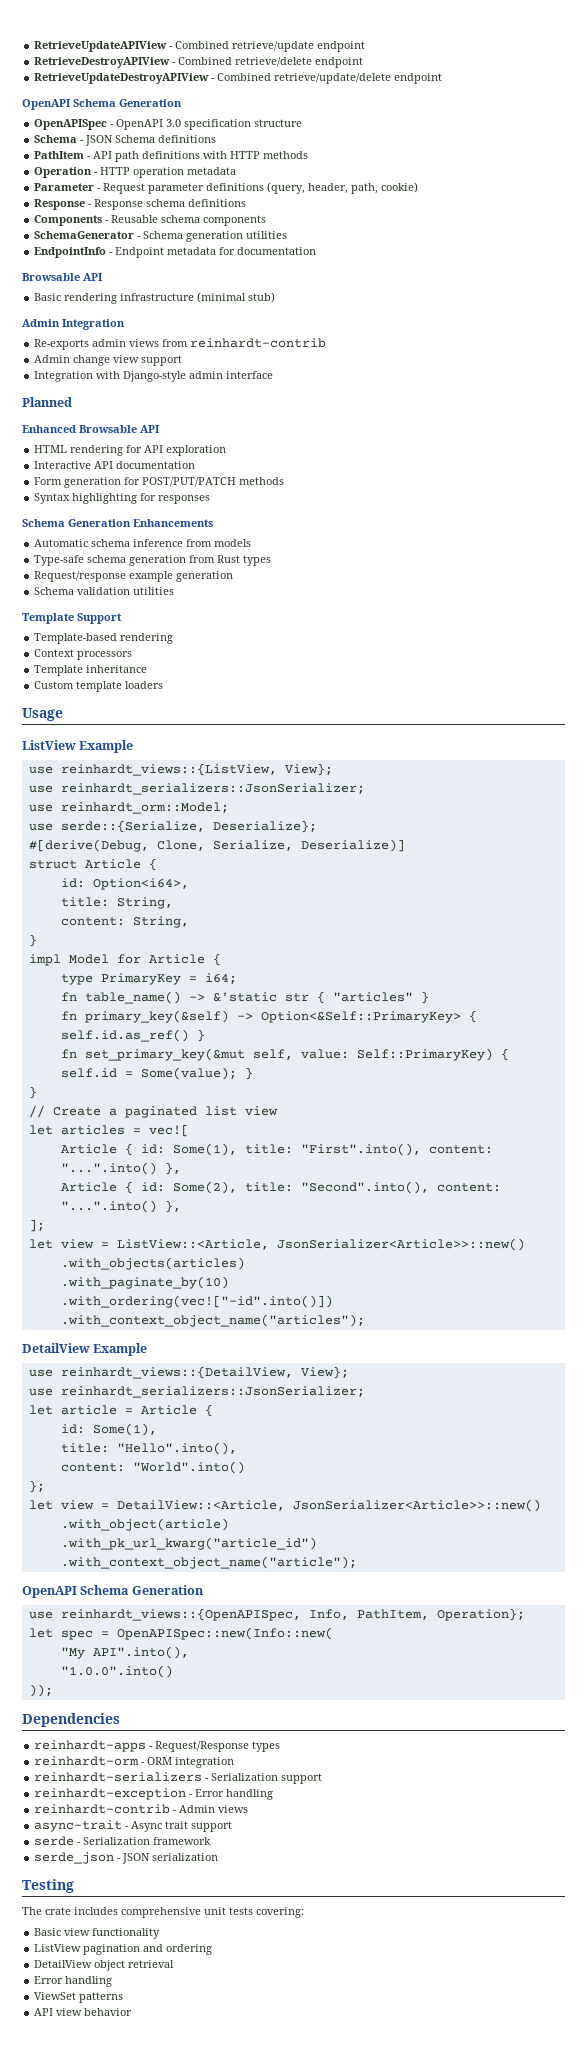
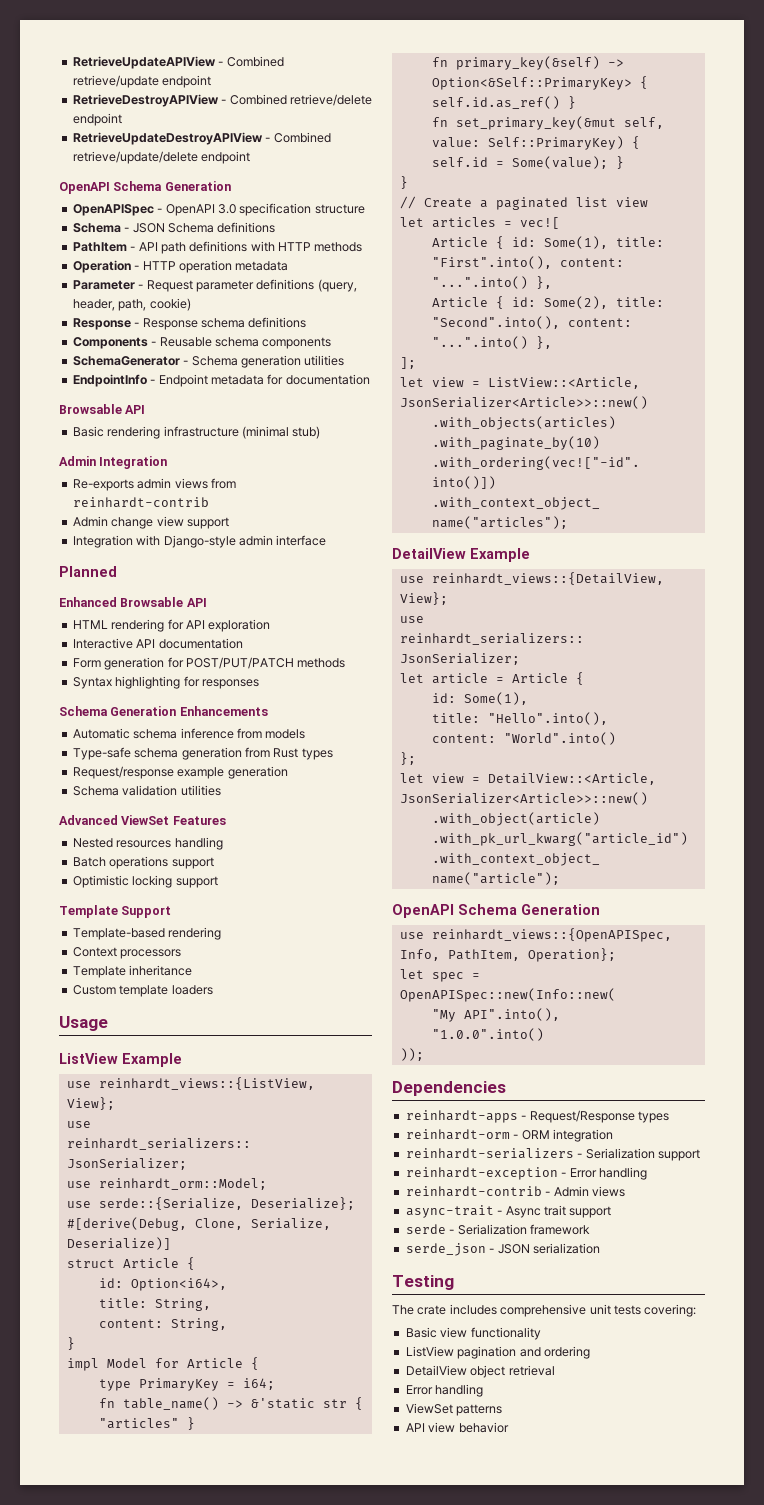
+ Advanced ViewSet Features
+ Nested resources handling
+ Batch operations support
+ Optimistic locking support

